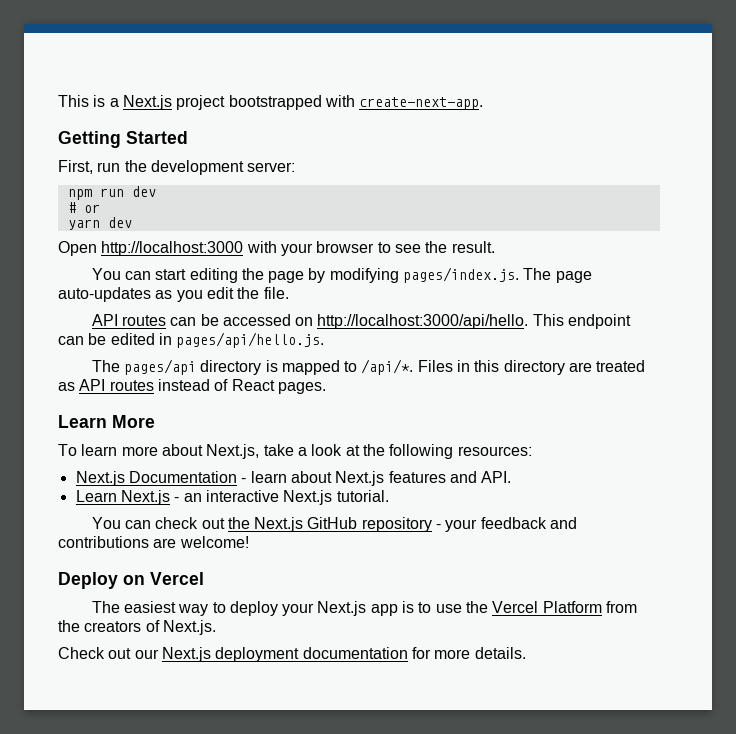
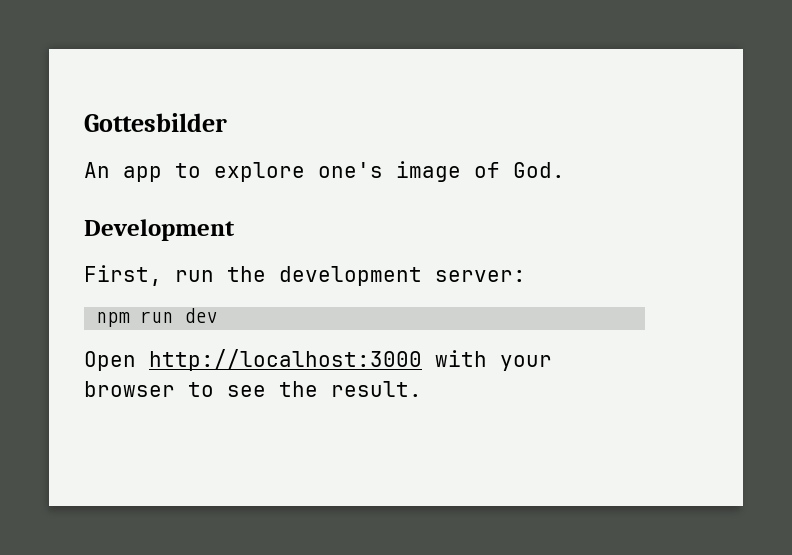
- This is a Next.js project bootstrapped with create-next-app.
- Getting Started
+ Gottesbilder
+ An app to explore one's image of God.
+ Development
- # or
- yarn dev
- You can start editing the page by modifying pages/index.js. The page auto-updates as you edit the file.
- API routes can be accessed on http://localhost:3000/api/hello. This endpoint can be edited in pages/api/hello.js.
- The pages/api directory is mapped to /api/*. Files in this directory are treated as API routes instead of React pages.
- Learn More
- To learn more about Next.js, take a look at the following resources:
- Next.js Documentation - learn about Next.js features and API.
- Learn Next.js - an interactive Next.js tutorial.
- You can check out the Next.js GitHub repository - your feedback and contributions are welcome!
- Deploy on Vercel
- The easiest way to deploy your Next.js app is to use the Vercel Platform from the creators of Next.js.
- Check out our Next.js deployment documentation for more details.

